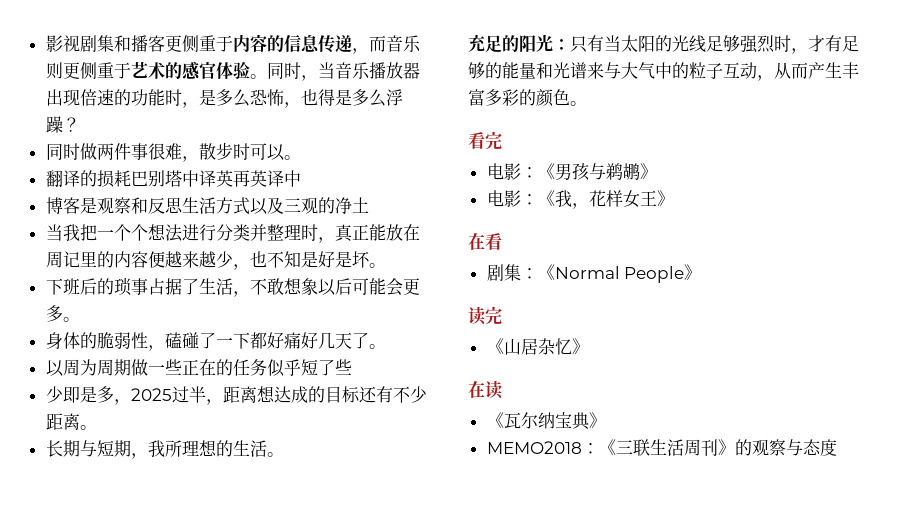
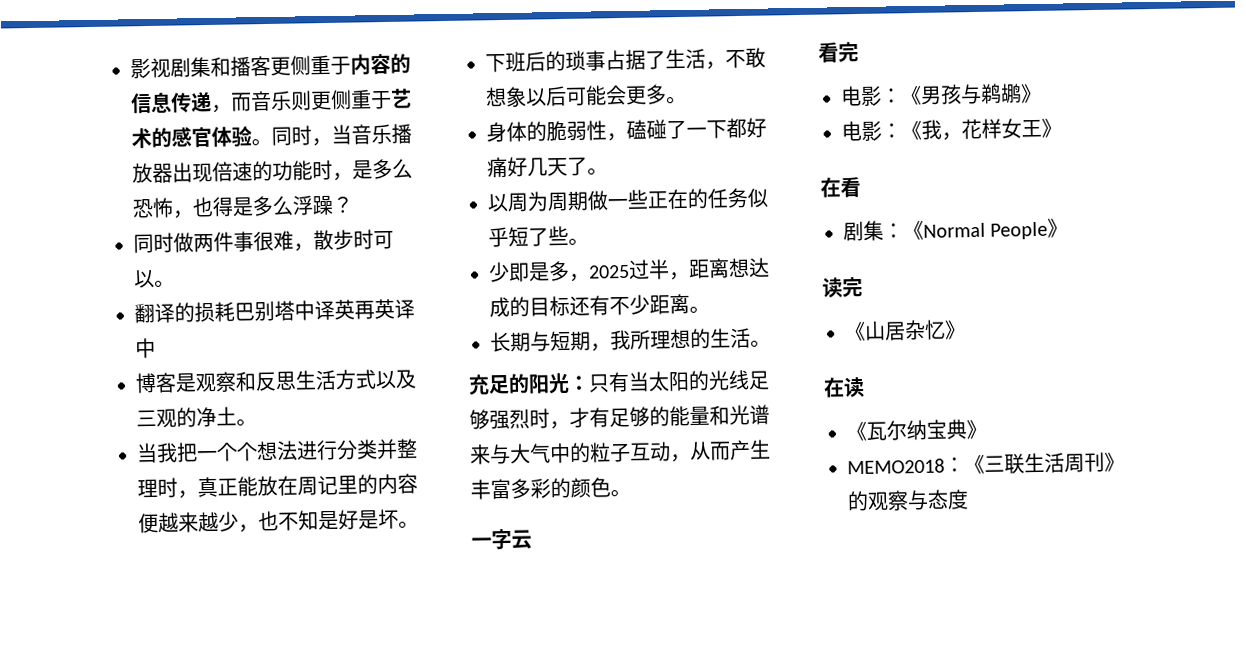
- 博客是观察和反思生活方式以及三观的净土
+ 博客是观察和反思生活方式以及三观的净土。
- 以周为周期做一些正在的任务似乎短了些
+ 以周为周期做一些正在的任务似乎短了些。
+ 一字云

